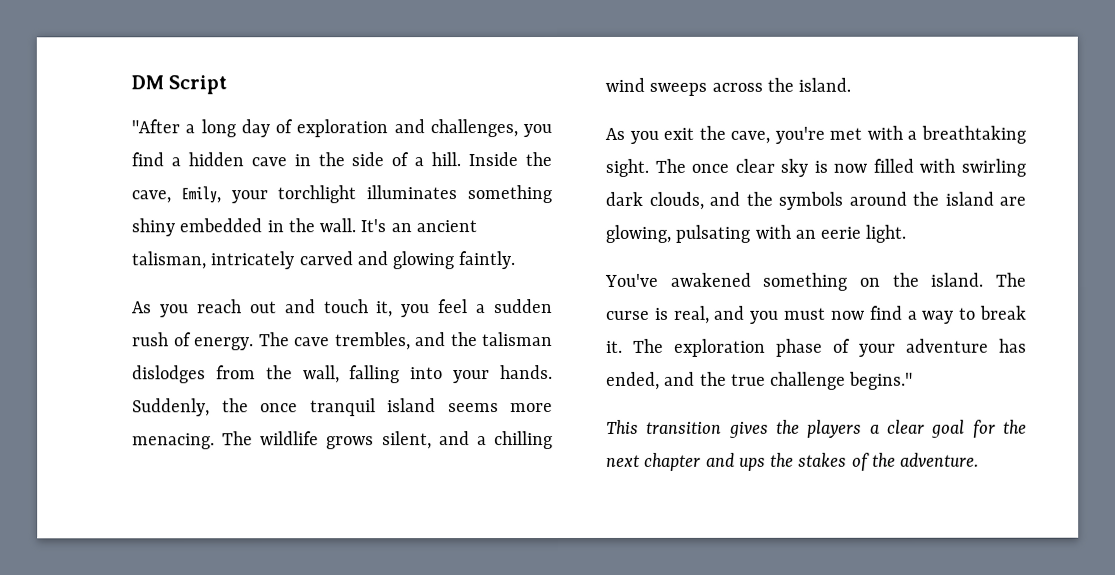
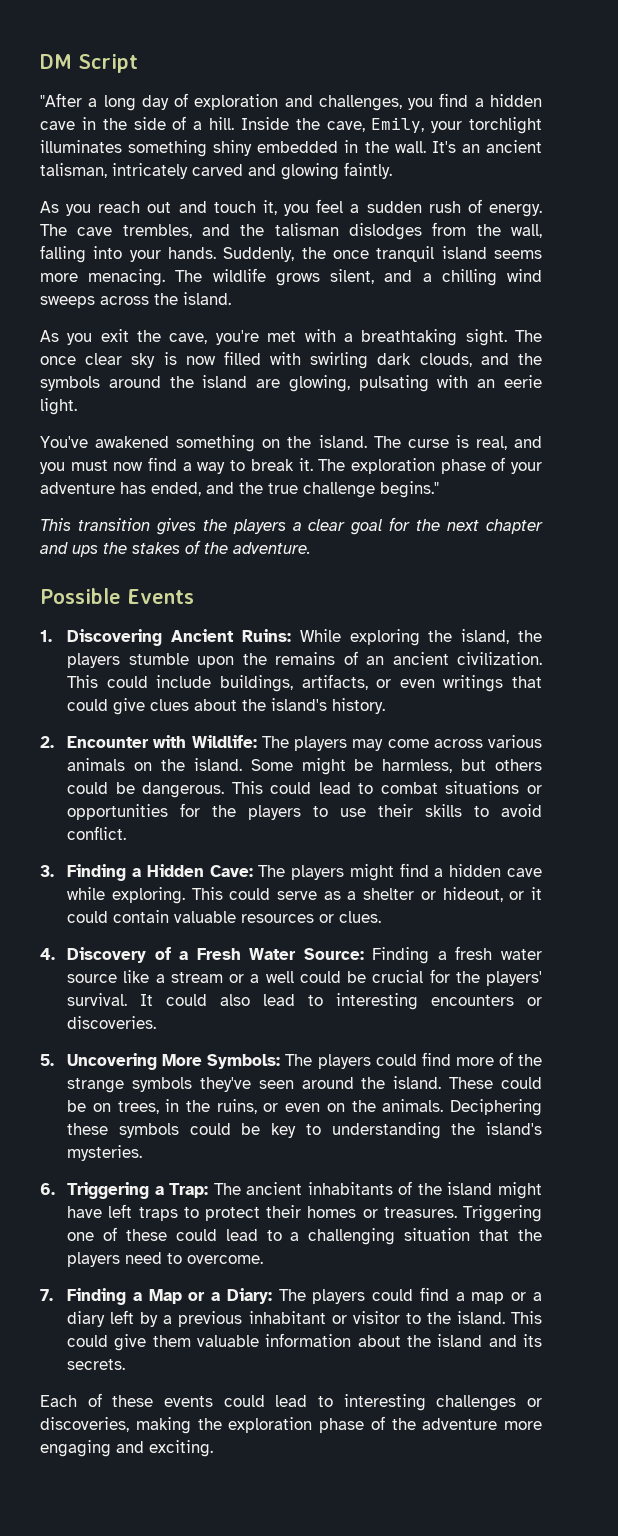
+ Possible Events
+ 1. Discovering Ancient Ruins: While exploring the island, the players stumble upon the remains of an ancient civilization. This could include buildings, artifacts, or even writings that could give clues about the island's history.
+ 2. Encounter with Wildlife: The players may come across various animals on the island. Some might be harmless, but others could be dangerous. This could lead to combat situations or opportunities for the players to use their skills to avoid conflict.
+ 3. Finding a Hidden Cave: The players might find a hidden cave while exploring. This could serve as a shelter or hideout, or it could contain valuable resources or clues.
+ 4. Discovery of a Fresh Water Source: Finding a fresh water source like a stream or a well could be crucial for the players' survival. It could also lead to interesting encounters or discoveries.
+ 5. Uncovering More Symbols: The players could find more of the strange symbols they've seen around the island. These could be on trees, in the ruins, or even on the animals. Deciphering these symbols could be key to understanding the island's mysteries.
+ 6. Triggering a Trap: The ancient inhabitants of the island might have left traps to protect their homes or treasures. Triggering one of these could lead to a challenging situation that the players need to overcome.
+ 7. Finding a Map or a Diary: The players could find a map or a diary left by a previous inhabitant or visitor to the island. This could give them valuable information about the island and its secrets.
+ Each of these events could lead to interesting challenges or discoveries, making the exploration phase of the adventure more engaging and exciting.

